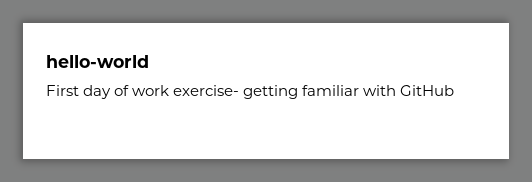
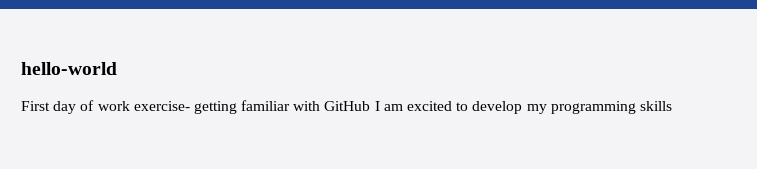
- First day of work exercise- getting familiar with GitHub
+ First day of work exercise- getting familiar with GitHub I am excited to develop my programming skills

